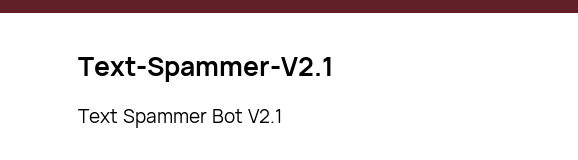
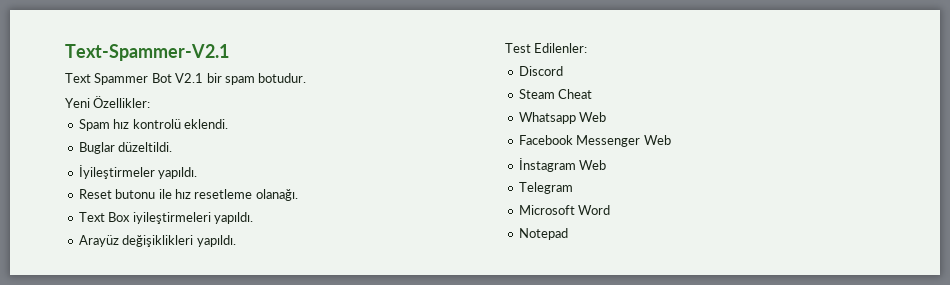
- Text Spammer Bot V2.1
+ Text Spammer Bot V2.1 bir spam botudur.
+ Yeni Özellikler:
+ Spam hız kontrolü eklendi.
+ Buglar düzeltildi.
+ İyileştirmeler yapıldı.
+ Reset butonu ile hız resetleme olanağı.
+ Text Box iyileştirmeleri yapıldı.
+ Arayüz değişiklikleri yapıldı.
+ Test Edilenler:
+ Discord
+ Steam Cheat
+ Whatsapp Web
+ Facebook Messenger Web
+ İnstagram Web
+ Telegram
+ Microsoft Word
+ Notepad

